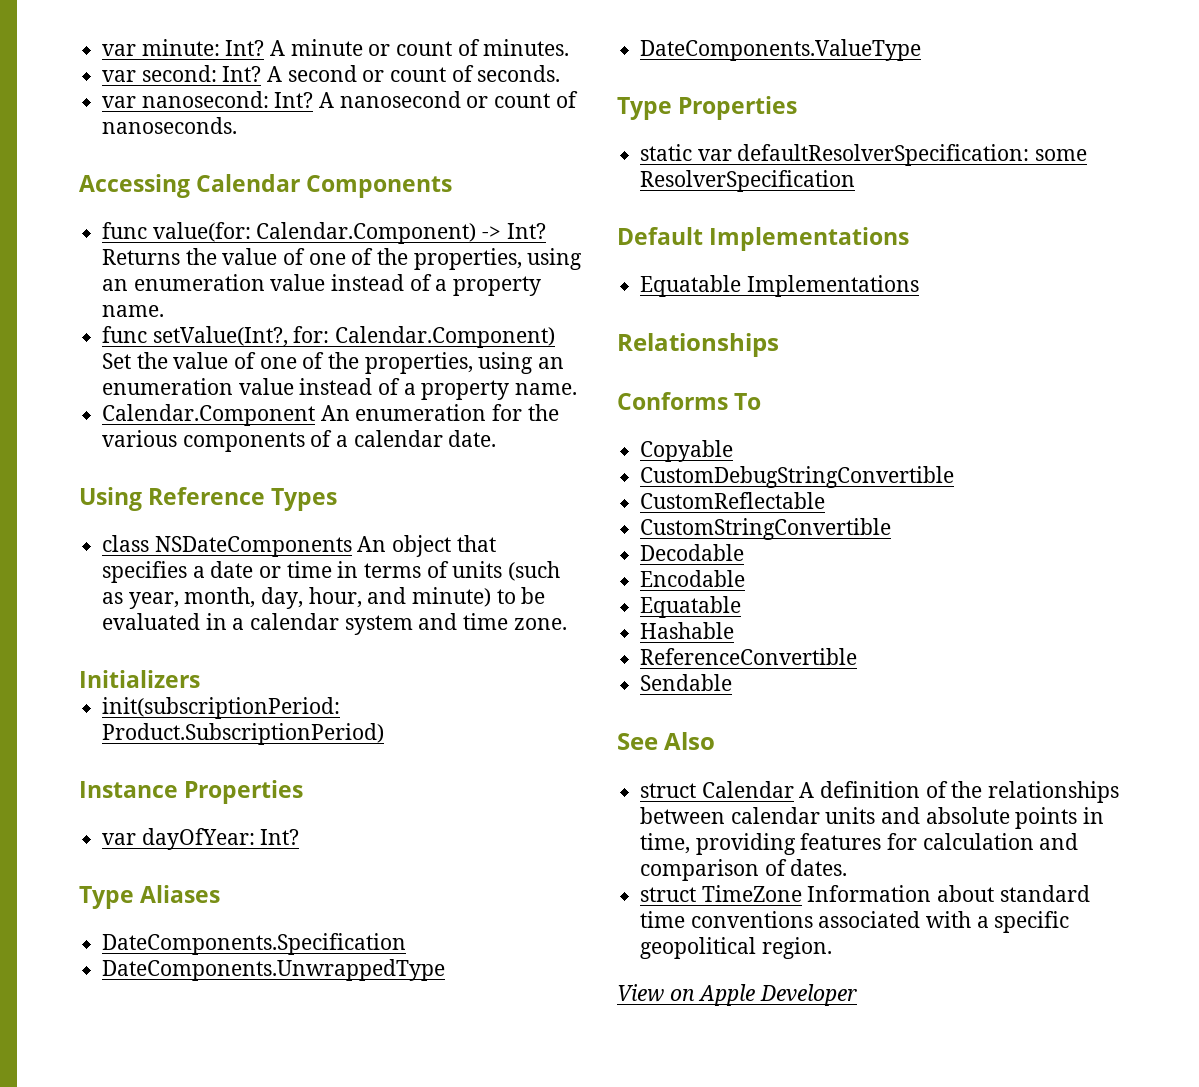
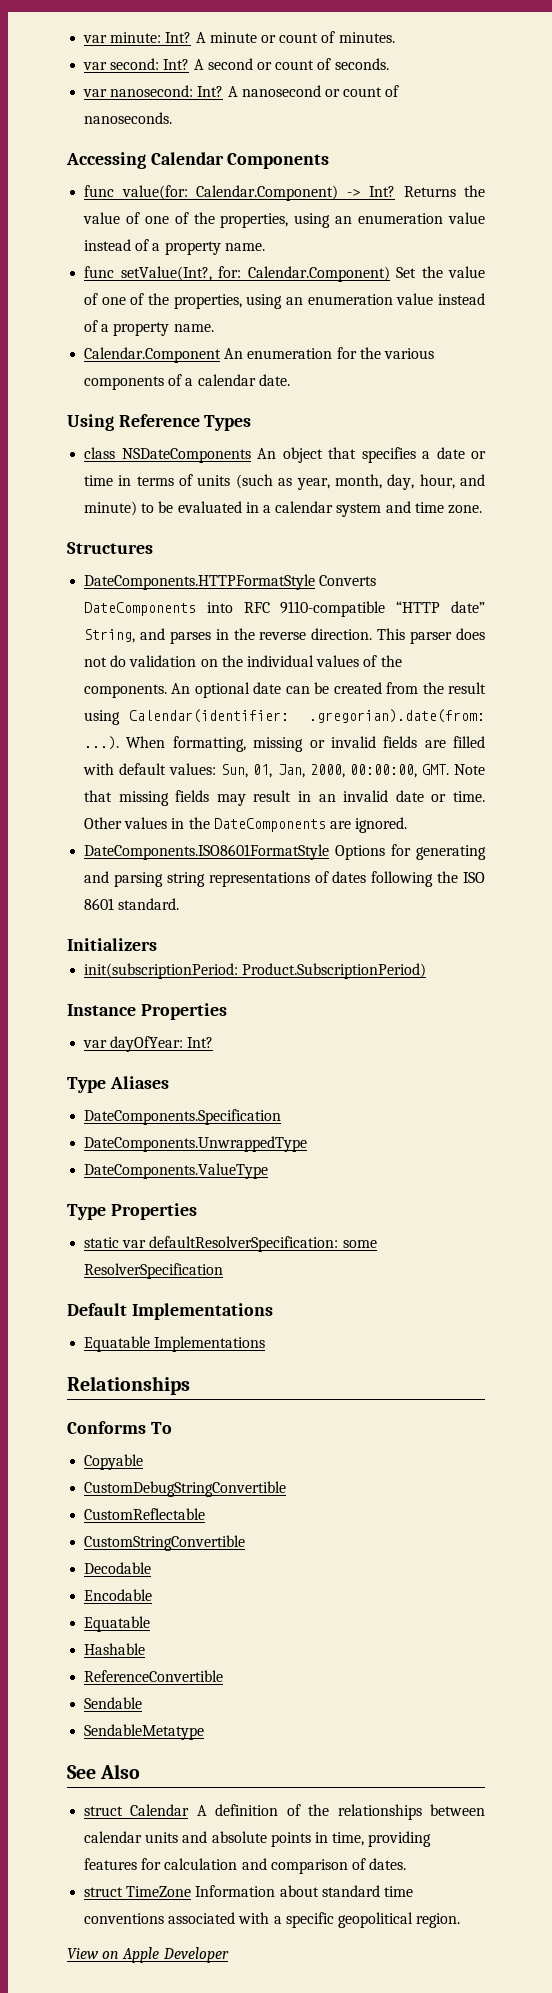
+ Structures
+ DateComponents.HTTPFormatStyle Converts DateComponents into RFC 9110-compatible “HTTP date” String, and parses in the reverse direction. This parser does not do validation on the individual values of the components. An optional date can be created from the result using Calendar(identifier: .gregorian).date(from: ...). When formatting, missing or invalid fields are filled with default values: Sun, 01, Jan, 2000, 00:00:00, GMT. Note that missing fields may result in an invalid date or time. Other values in the DateComponents are ignored.
+ DateComponents.ISO8601FormatStyle Options for generating and parsing string representations of dates following the ISO 8601 standard.
+ SendableMetatype

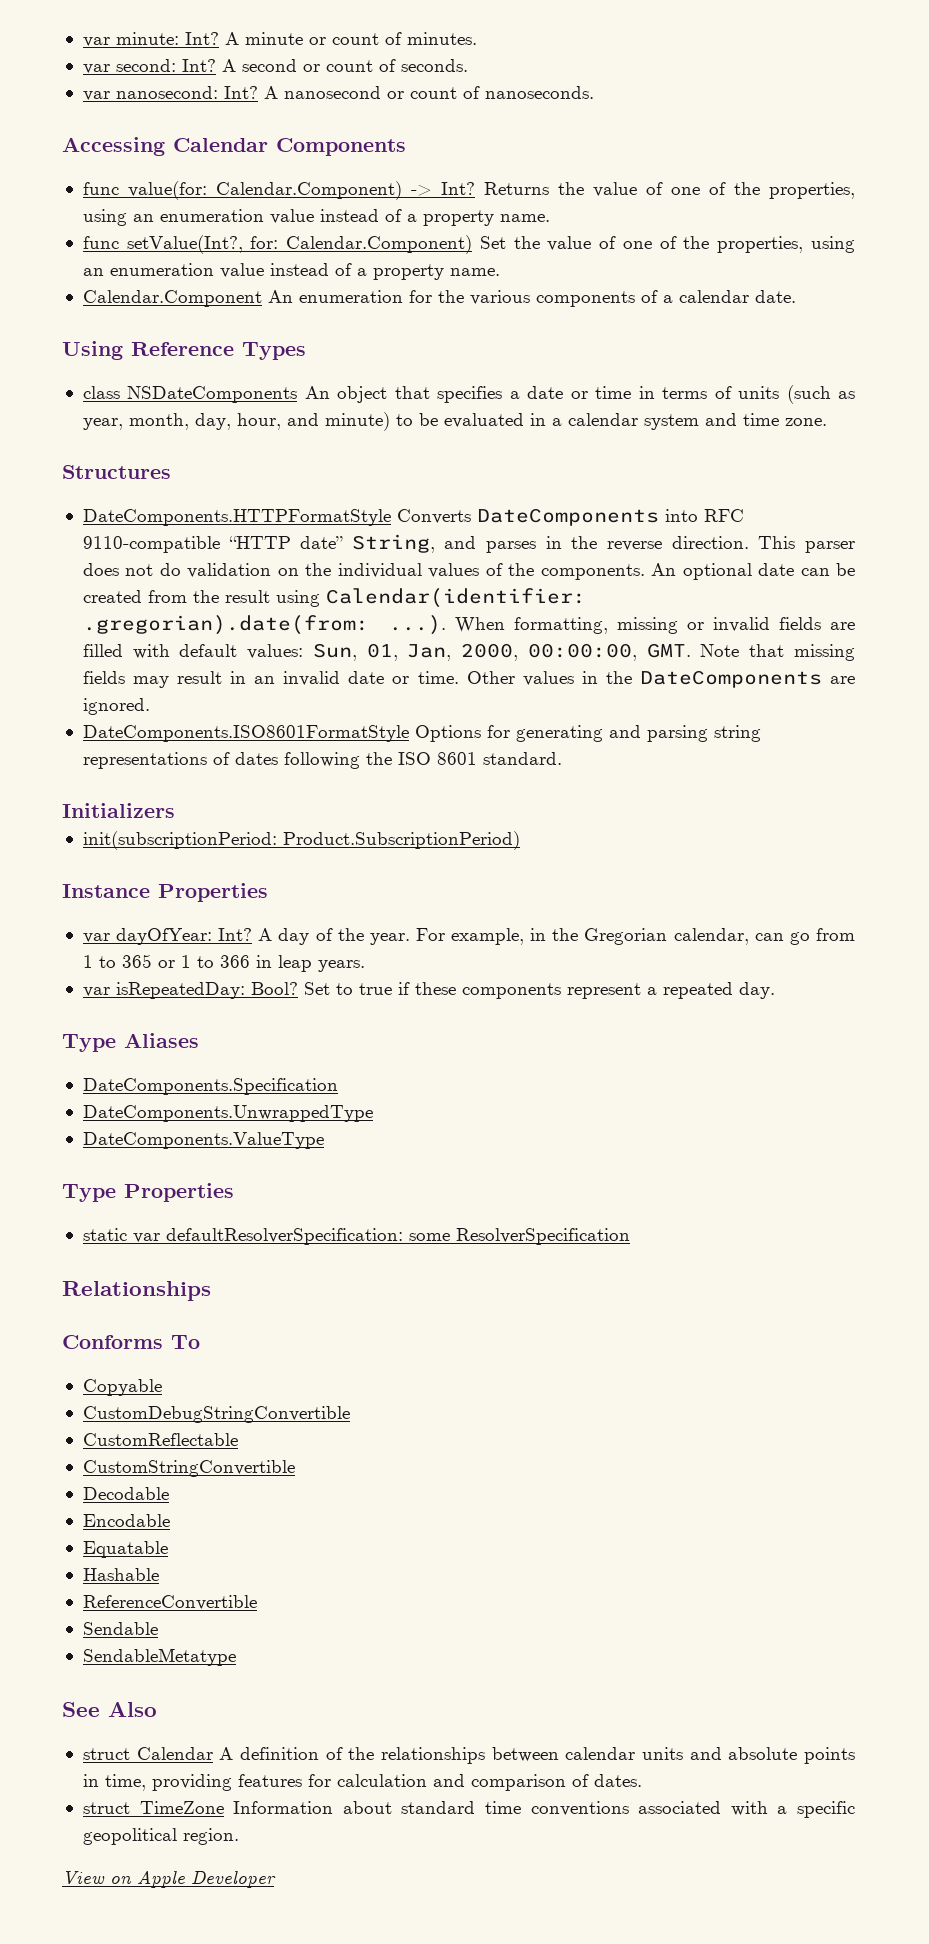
+ A day of the year. For example, in the Gregorian calendar, can go from 1 to 365 or 1 to 366 in leap years.
+ var isRepeatedDay: Bool? Set to true if these components represent a repeated day.
- Default Implementations
- Equatable Implementations

